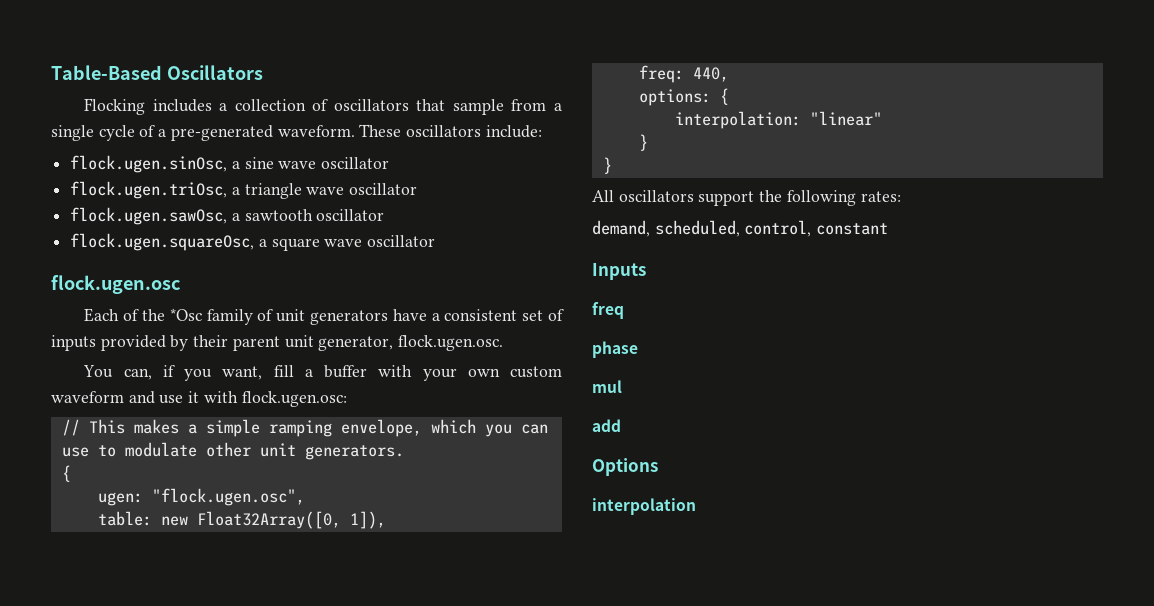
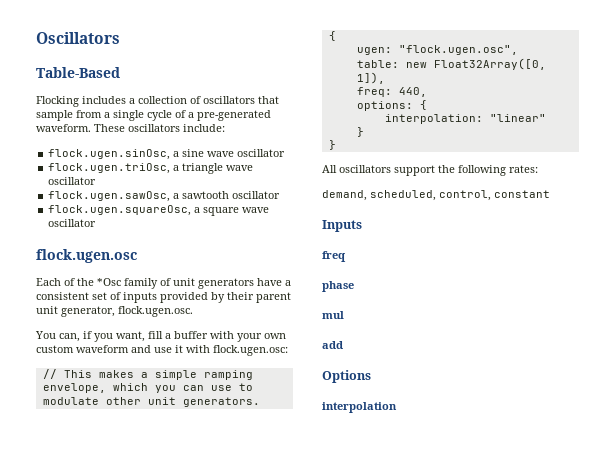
+ Oscillators
- Table-Based Oscillators
+ Table-Based

